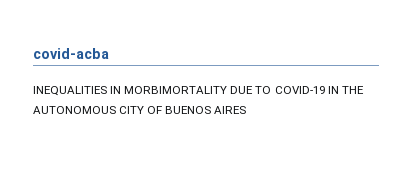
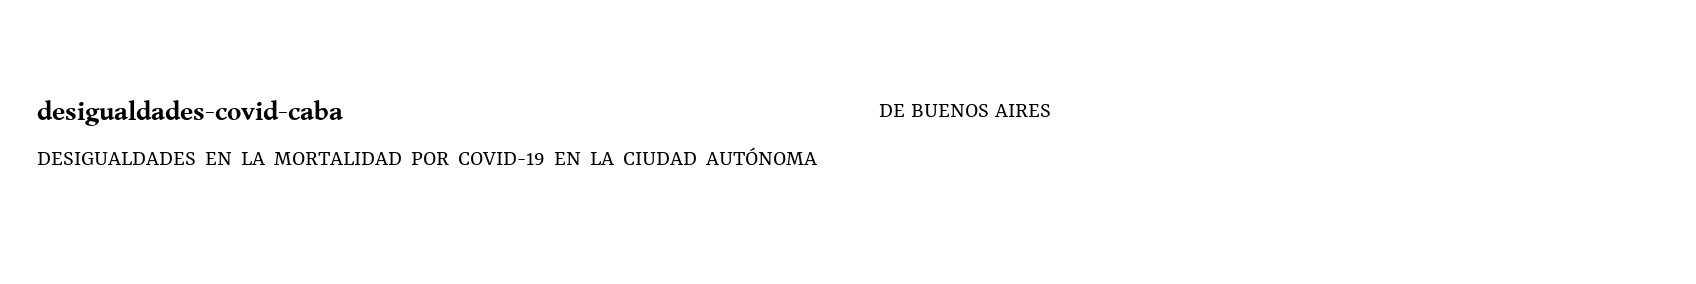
- covid-acba
- INEQUALITIES IN MORBIMORTALITY DUE TO COVID-19 IN THE AUTONOMOUS CITY OF BUENOS AIRES
+ desigualdades-covid-caba
+ DESIGUALDADES EN LA MORTALIDAD POR COVID-19 EN LA CIUDAD AUTÓNOMA DE BUENOS AIRES

